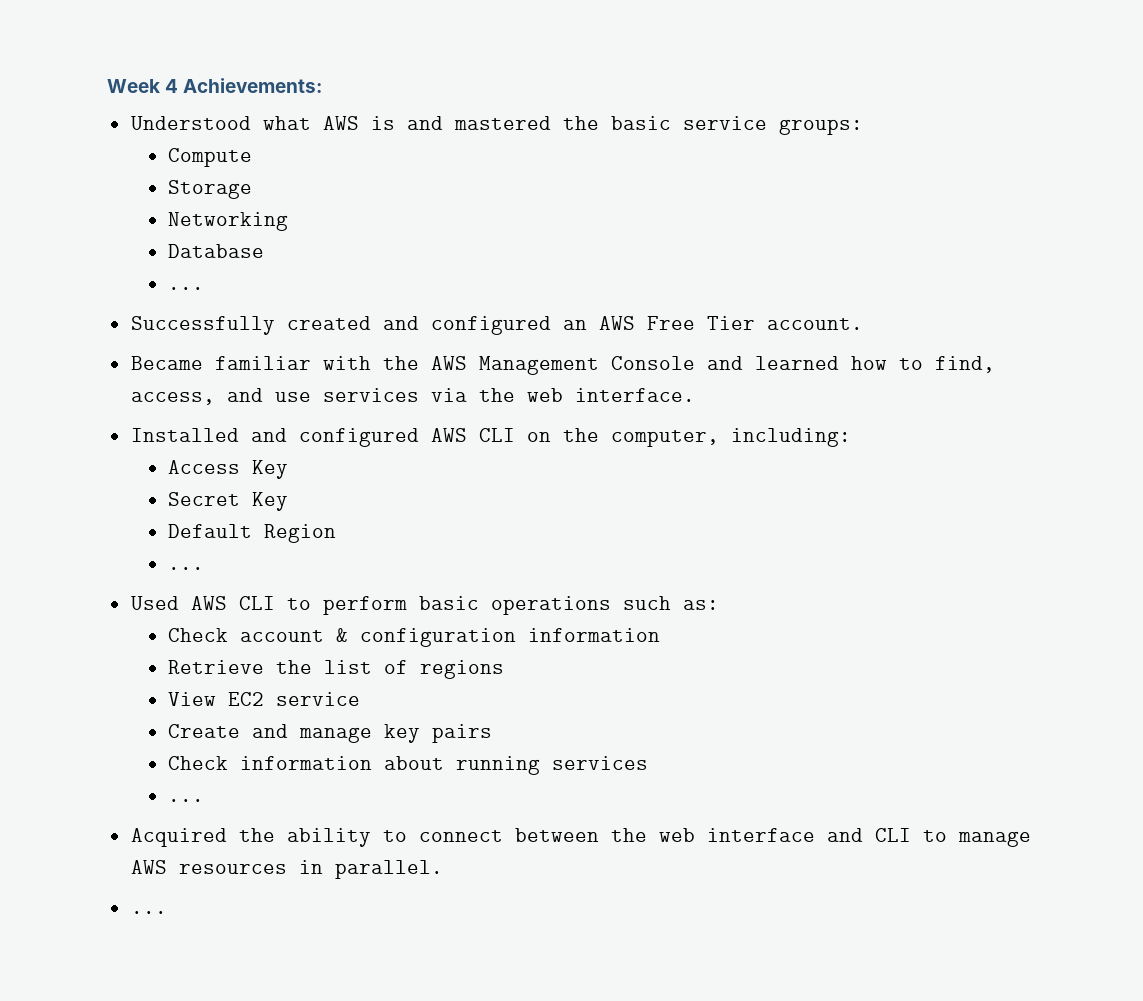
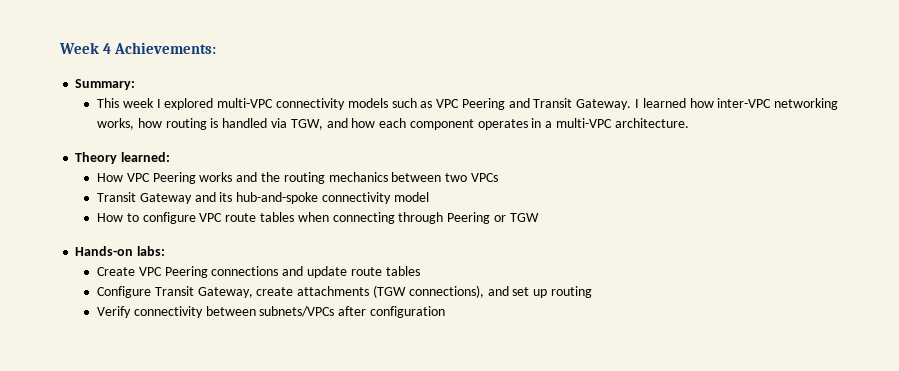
- Understood what AWS is and mastered the basic service groups:
- Compute
- Storage
- Networking
- Database
- ...
- Successfully created and configured an AWS Free Tier account.
- Became familiar with the AWS Management Console and learned how to find, access, and use services via the web interface.
- Installed and configured AWS CLI on the computer, including:
- Access Key
- Secret Key
- Default Region
- ...
- Used AWS CLI to perform basic operations such as:
- Check account & configuration information
- Retrieve the list of regions
- View EC2 service
- Create and manage key pairs
- Check information about running services
- ...
- Acquired the ability to connect between the web interface and CLI to manage AWS resources in parallel.
- ...
+ Summary:
+ This week I explored multi-VPC connectivity models such as VPC Peering and Transit Gateway. I learned how inter-VPC networking works, how routing is handled via TGW, and how each component operates in a multi-VPC architecture.
+ Theory learned:
+ How VPC Peering works and the routing mechanics between two VPCs
+ Transit Gateway and its hub-and-spoke connectivity model
+ How to configure VPC route tables when connecting through Peering or TGW
+ Hands-on labs:
+ Create VPC Peering connections and update route tables
+ Configure Transit Gateway, create attachments (TGW connections), and set up routing
+ Verify connectivity between subnets/VPCs after configuration

